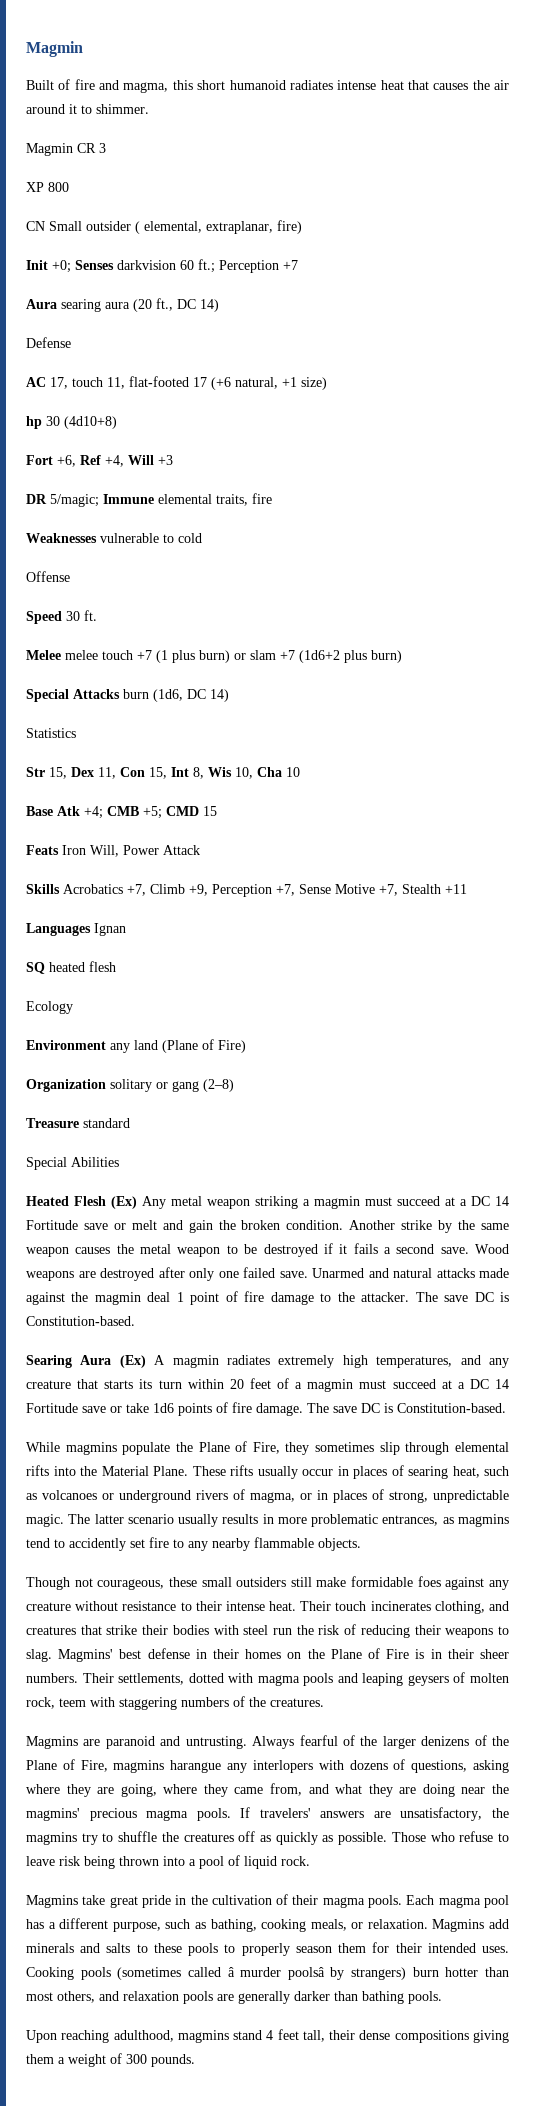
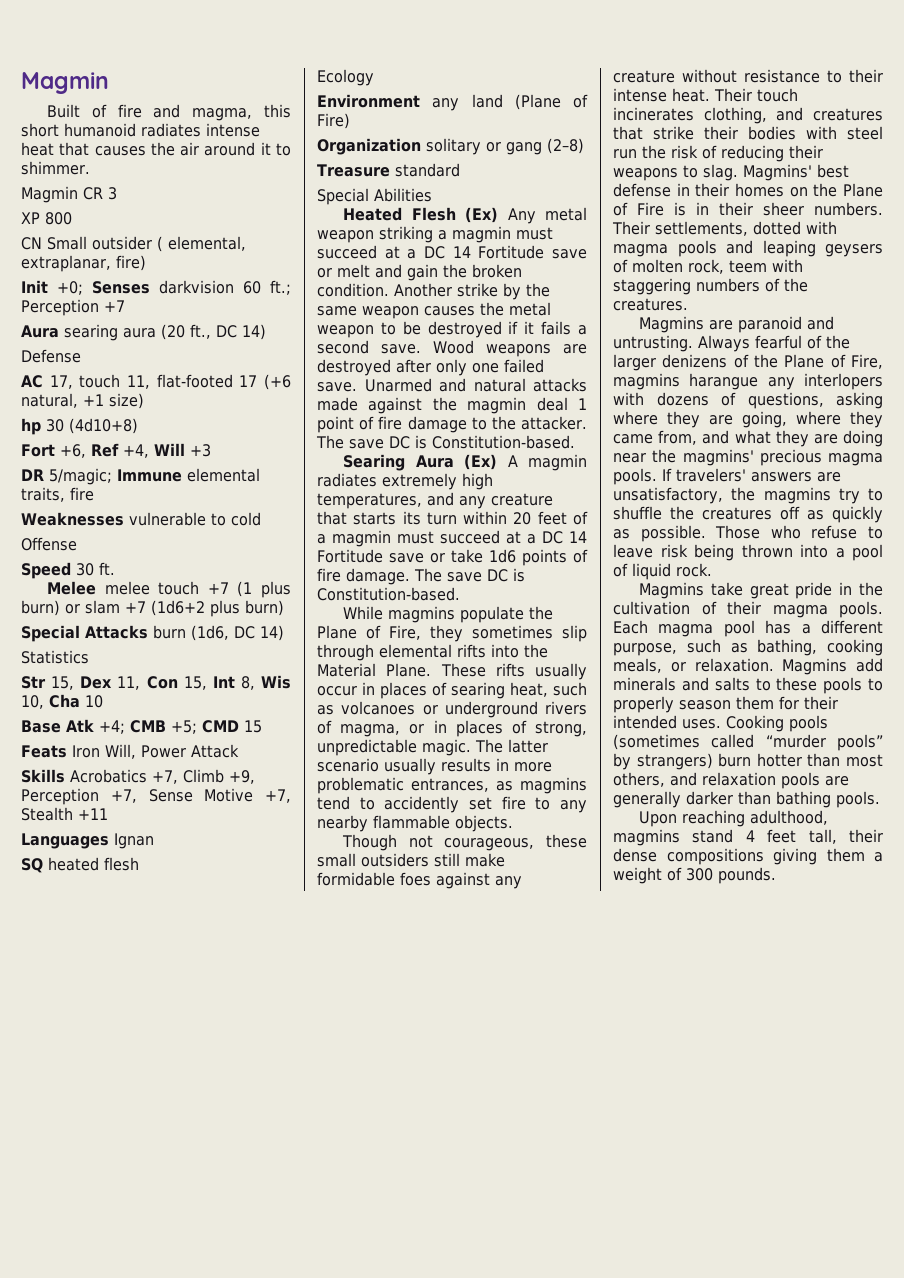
- Cooking pools (sometimes called â murder poolsâ by strangers) burn hotter than most others, and relaxation pools are generally darker than bathing pools.
+ Cooking pools (sometimes called “murder pools” by strangers) burn hotter than most others, and relaxation pools are generally darker than bathing pools.

